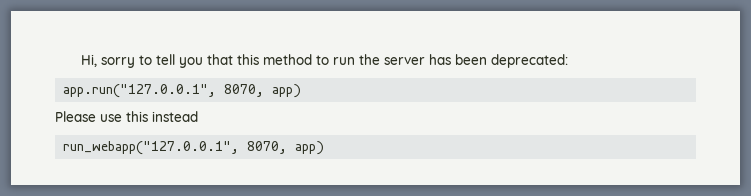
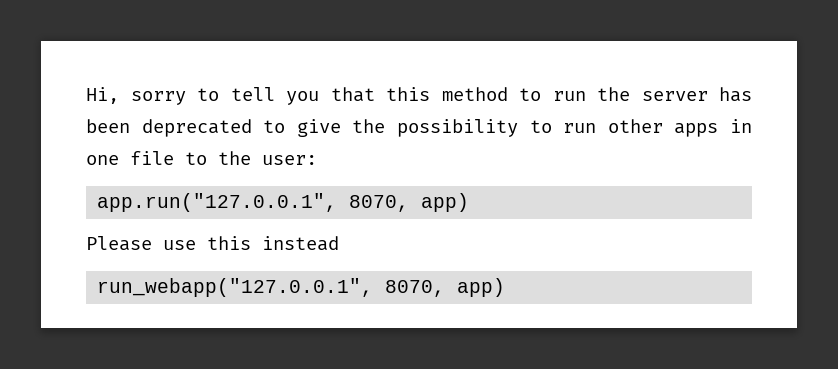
- Hi, sorry to tell you that this method to run the server has been deprecated:
+ Hi, sorry to tell you that this method to run the server has been deprecated to give the possibility to run other apps in one file to the user:

